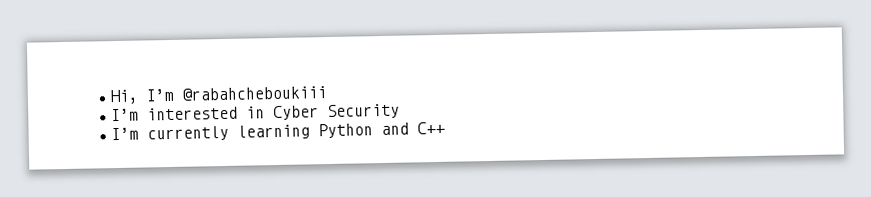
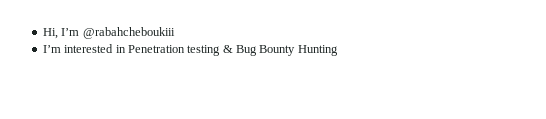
- I’m interested in Cyber Security
- I’m currently learning Python and C++
+ I’m interested in Penetration testing & Bug Bounty Hunting

